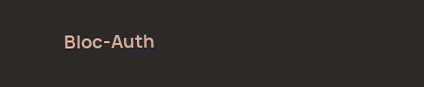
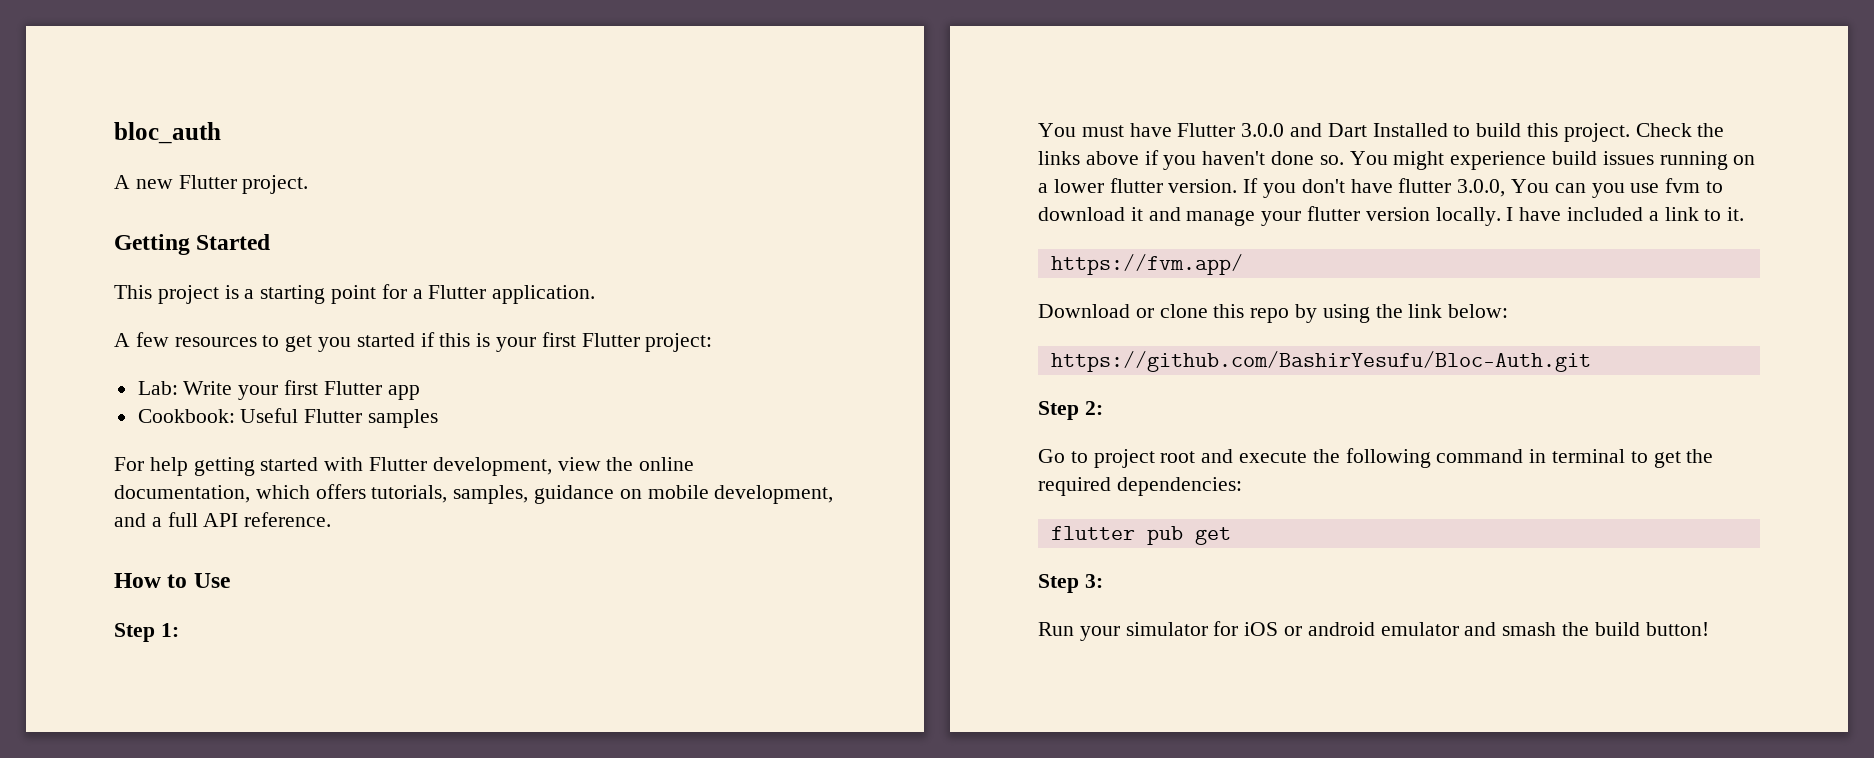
- Bloc-Auth
+ bloc_auth
+ A new Flutter project.
+ Getting Started
+ This project is a starting point for a Flutter application.
+ A few resources to get you started if this is your first Flutter project:
+ Lab: Write your first Flutter app
+ Cookbook: Useful Flutter samples
+ For help getting started with Flutter development, view the online documentation, which offers tutorials, samples, guidance on mobile development, and a full API reference.
+ How to Use
+ Step 1:
+ You must have Flutter 3.0.0 and Dart Installed to build this project. Check the links above if you haven't done so. You might experience build issues running on a lower flutter version. If you don't have flutter 3.0.0, You can you use fvm to download it and manage your flutter version locally. I have included a link to it.
+ https://fvm.app/
+ Download or clone this repo by using the link below:
+ https://github.com/BashirYesufu/Bloc-Auth.git
+ Step 2:
+ Go to project root and execute the following command in terminal to get the required dependencies:
+ flutter pub get
+ Step 3:
+ Run your simulator for iOS or android emulator and smash the build button!

